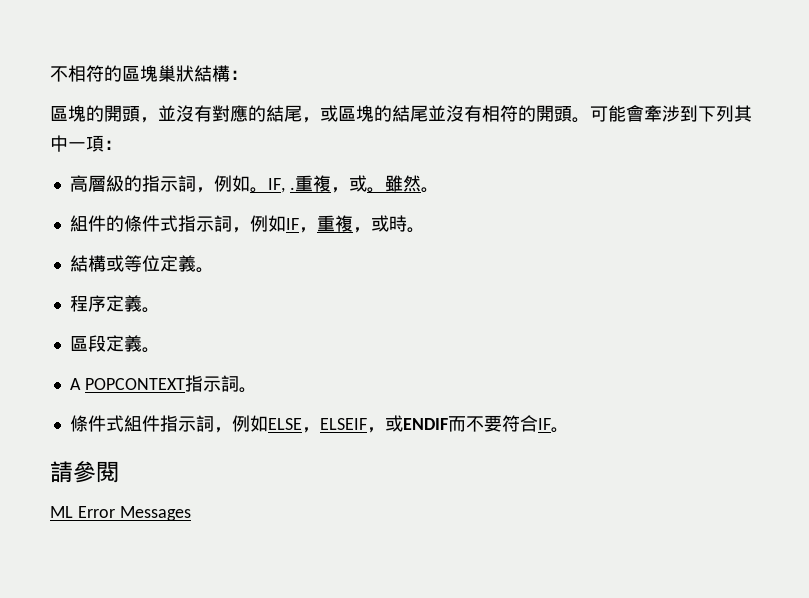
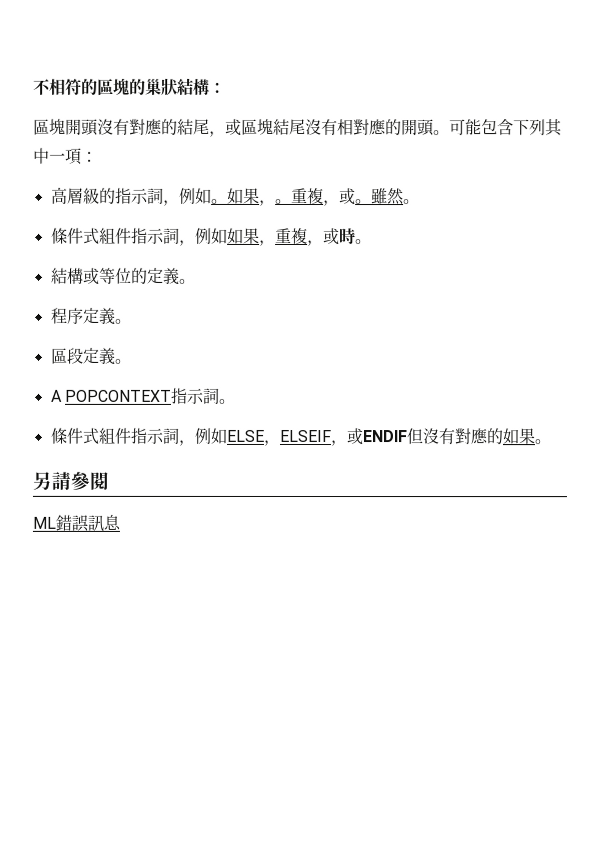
- 不相符的區塊巢狀結構：
+ 不相符的區塊的巢狀結構：
- 區塊的開頭，並沒有對應的結尾，或區塊的結尾並沒有相符的開頭。
+ 區塊開頭沒有對應的結尾，或區塊結尾沒有相對應的開頭。
- 可能會牽涉到下列其中一項：
+ 可能包含下列其中一項：
- IF, .
+ 如果，。
- 組件的條件式指示詞，例如IF，重複，或時。
+ 條件式組件指示詞，例如如果，重複，或時。
- 結構或等位定義。
+ 結構或等位的定義。
- 條件式組件指示詞，例如ELSE，ELSEIF，或ENDIF而不要符合IF。
- 請參閱
+ 條件式組件指示詞，例如ELSE，ELSEIF，或ENDIF但沒有對應的如果。
+ 另請參閱
- ML Error Messages
+ ML錯誤訊息

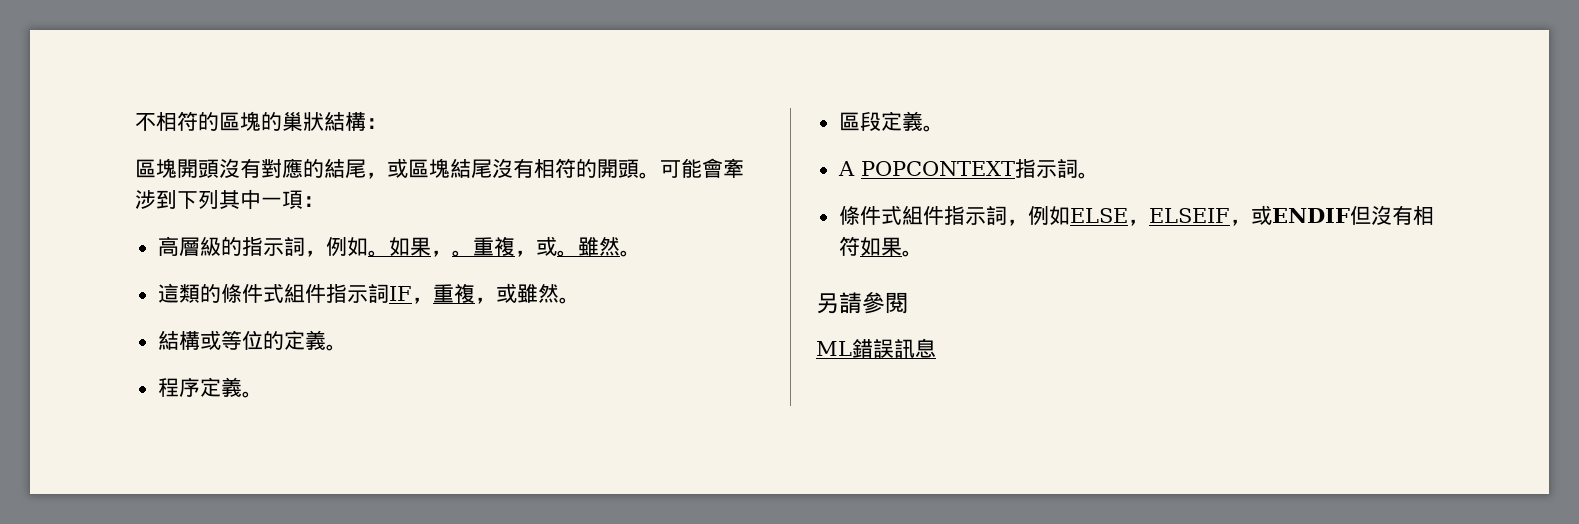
- 區塊開頭沒有對應的結尾，或區塊結尾沒有相對應的開頭。
+ 區塊開頭沒有對應的結尾，或區塊結尾沒有相符的開頭。
- 可能包含下列其中一項：
+ 可能會牽涉到下列其中一項：
- 條件式組件指示詞，例如如果，重複，或時。
+ 這類的條件式組件指示詞IF，重複，或雖然。
- 條件式組件指示詞，例如ELSE，ELSEIF，或ENDIF但沒有對應的如果。
+ 條件式組件指示詞，例如ELSE，ELSEIF，或ENDIF但沒有相符如果。

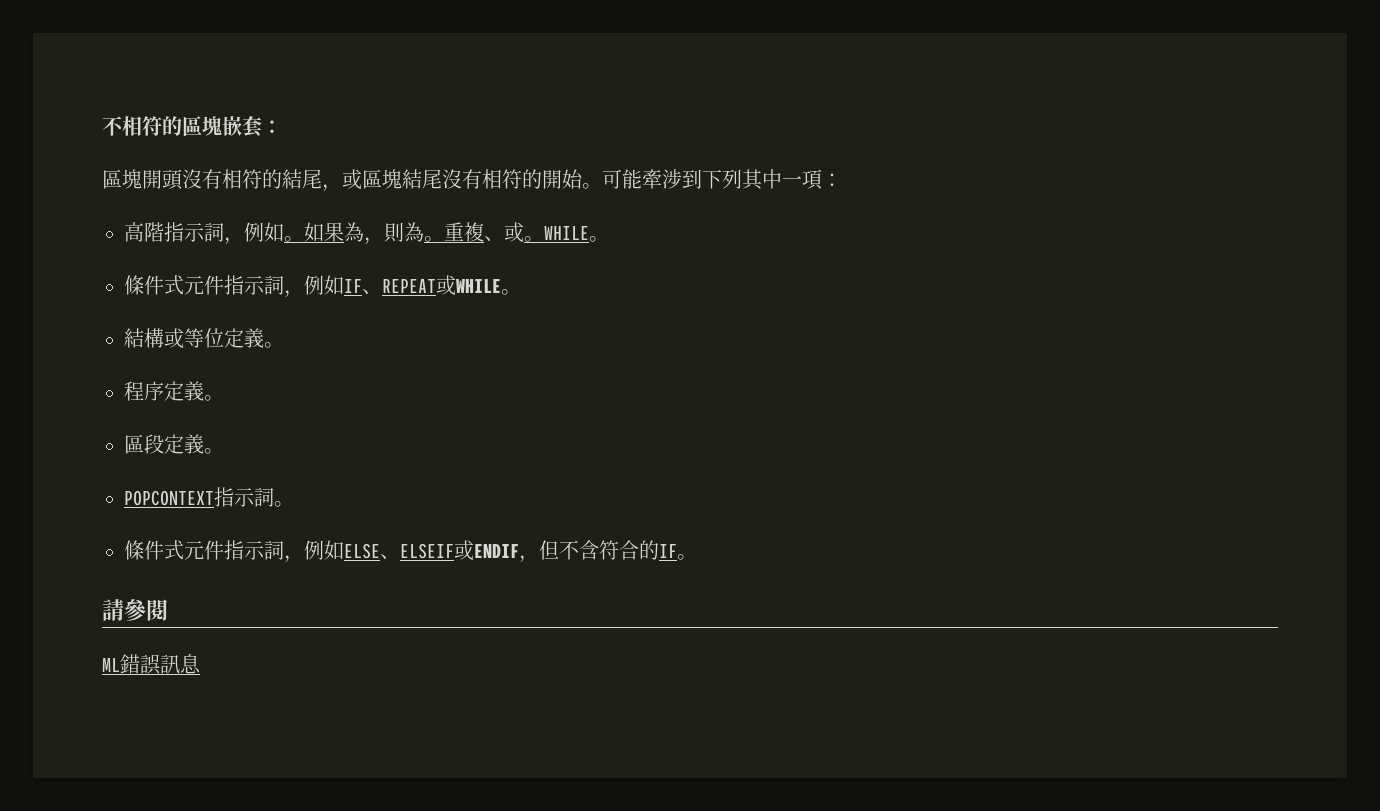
- 不相符的區塊的巢狀結構：
+ 不相符的區塊嵌套：
- 區塊開頭沒有對應的結尾，或區塊結尾沒有相符的開頭。可能會牽涉到下列其中一項：
+ 區塊開頭沒有相符的結尾，或區塊結尾沒有相符的開始。可能牽涉到下列其中一項：
- 高層級的指示詞，例如。
+ 高階指示詞，例如。
- 如果，。重複，或。雖然。
- 這類的條件式組件指示詞IF，重複，或雖然。
+ 如果為，則為。重複、或。WHILE。
+ 條件式元件指示詞，例如IF、REPEAT或WHILE。
- 結構或等位的定義。
+ 結構或等位定義。
- A POPCONTEXT指示詞。
+ POPCONTEXT指示詞。
- 條件式組件指示詞，例如ELSE，ELSEIF，或ENDIF但沒有相符如果。
- 另請參閱
+ 條件式元件指示詞，例如ELSE、ELSEIF或ENDIF，但不含符合的IF。
+ 請參閱

